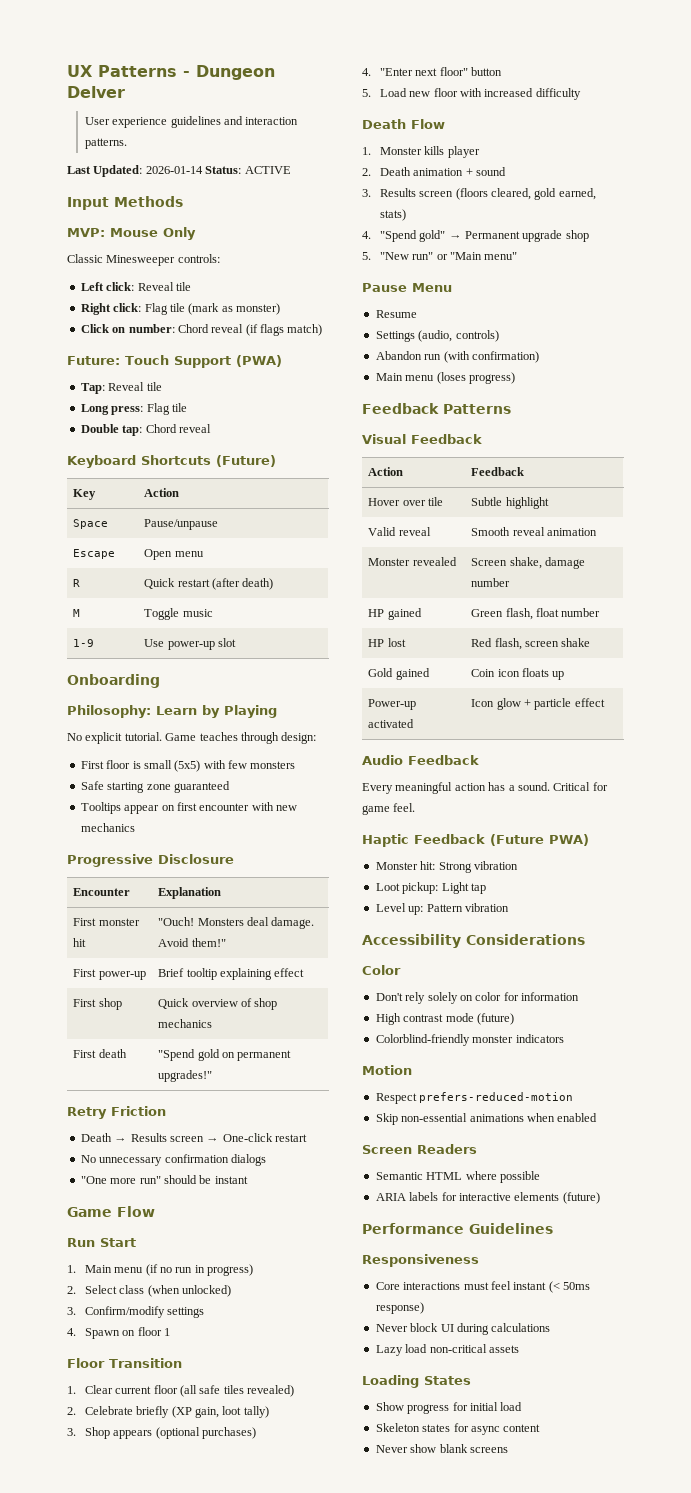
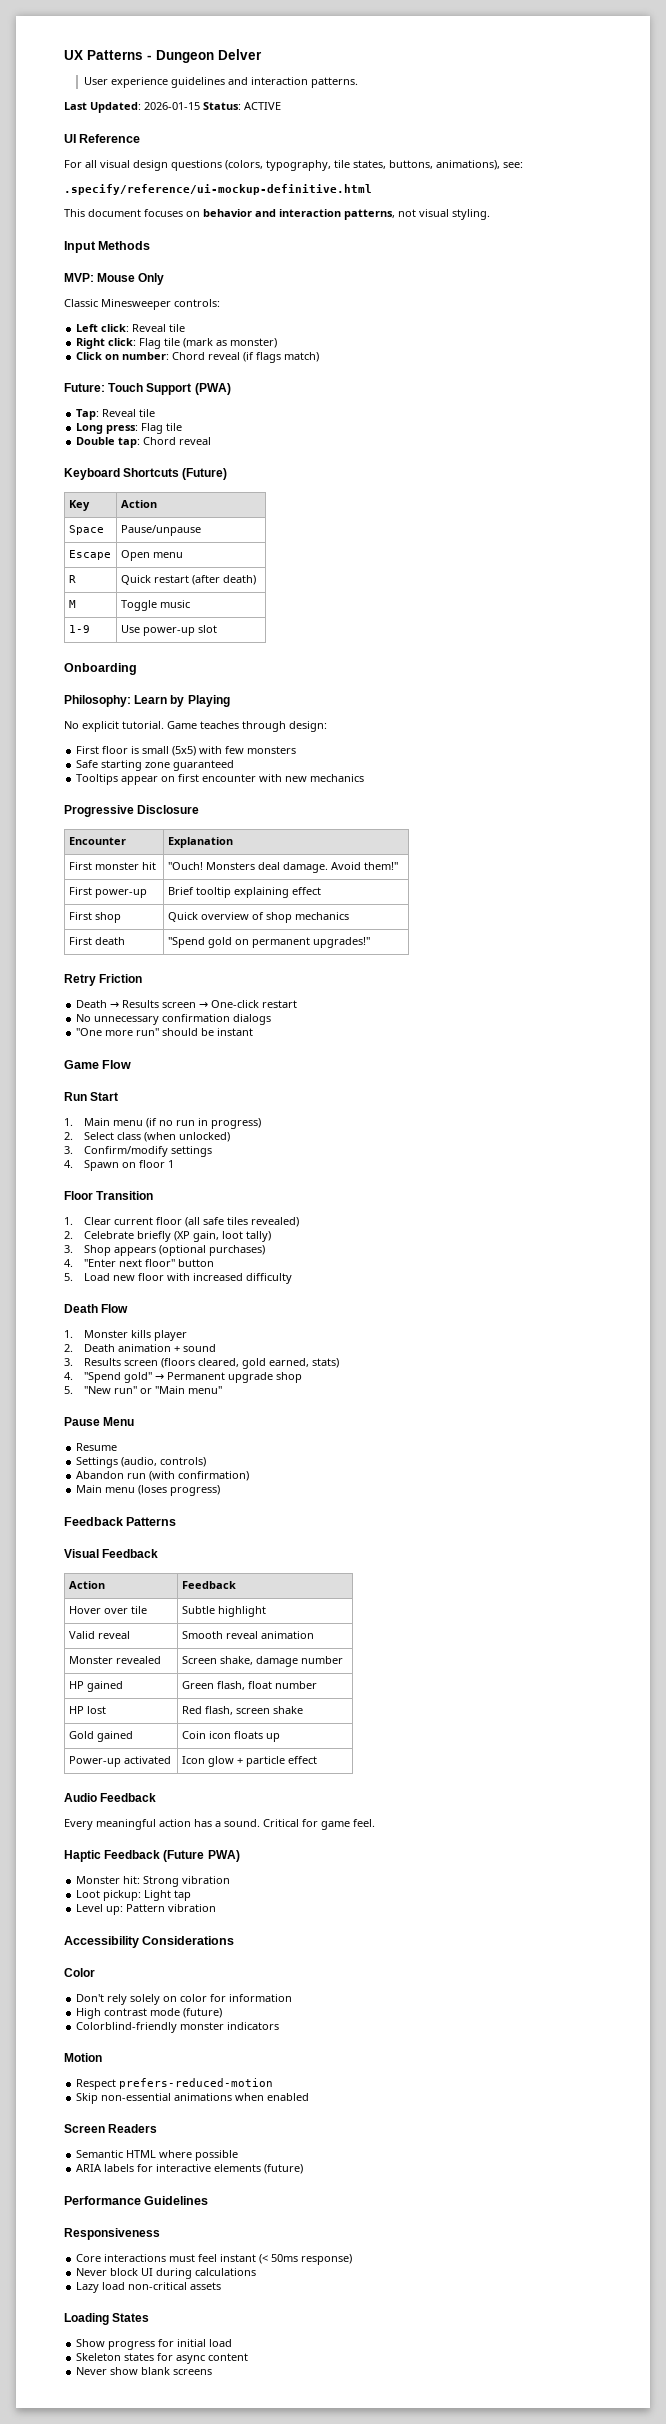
- Last Updated: 2026-01-14 Status: ACTIVE
+ Last Updated: 2026-01-15 Status: ACTIVE
+ UI Reference
+ For all visual design questions (colors, typography, tile states, buttons, animations), see:
+ .specify/reference/ui-mockup-definitive.html
+ This document focuses on behavior and interaction patterns, not visual styling.

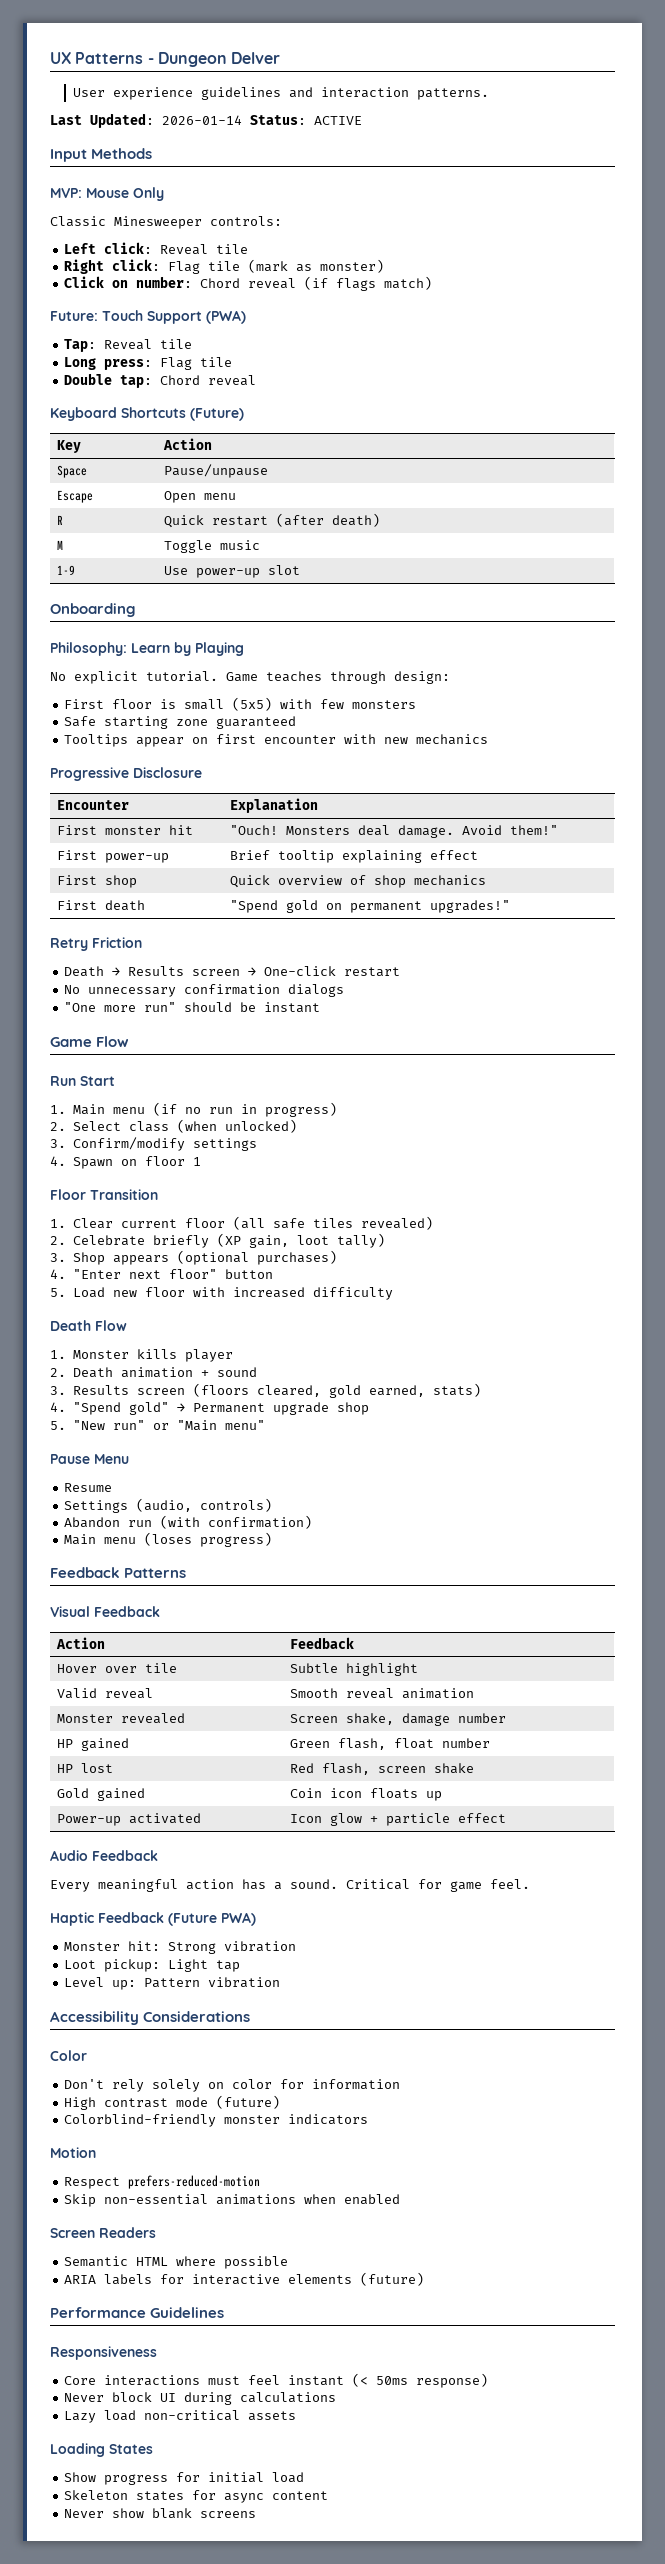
- Last Updated: 2026-01-15 Status: ACTIVE
+ Last Updated: 2026-01-14 Status: ACTIVE
- UI Reference
- For all visual design questions (colors, typography, tile states, buttons, animations), see:
- .specify/reference/ui-mockup-definitive.html
- This document focuses on behavior and interaction patterns, not visual styling.

